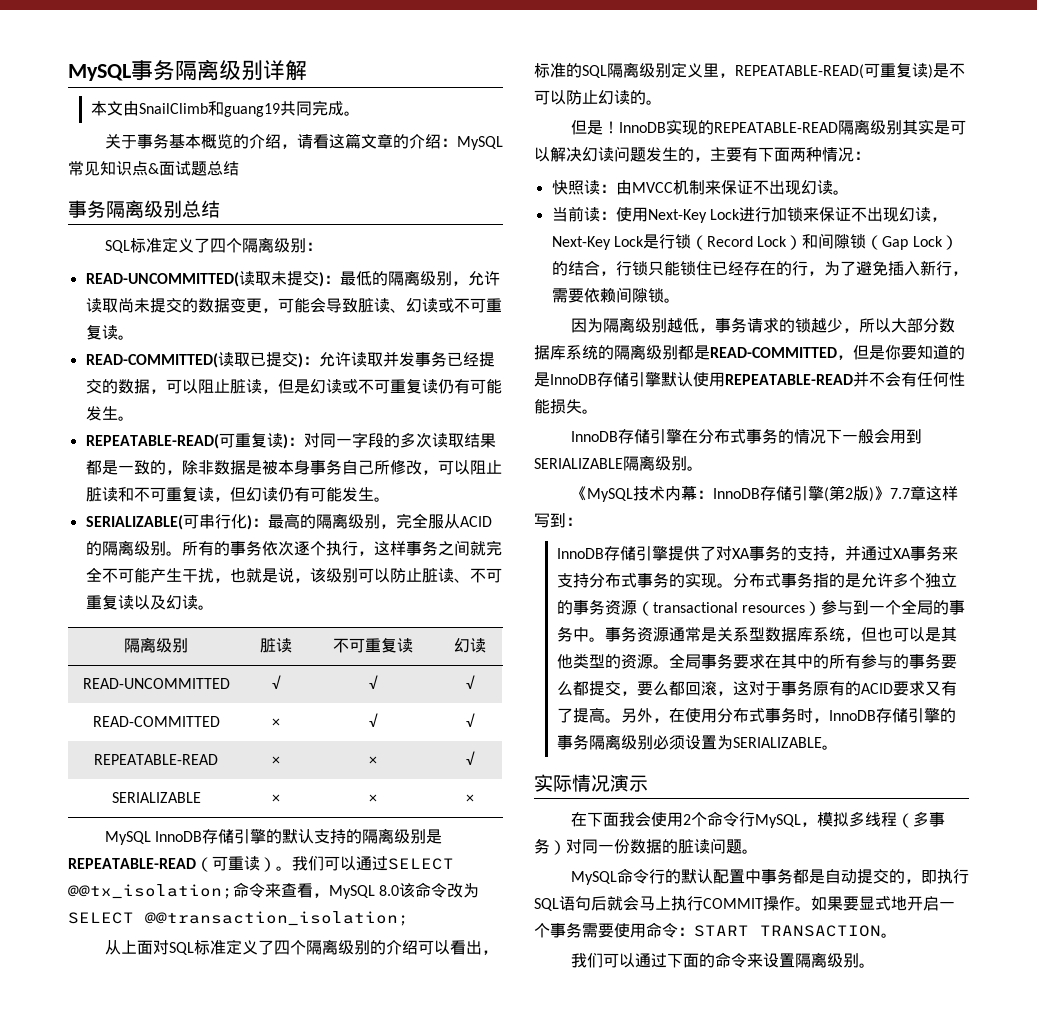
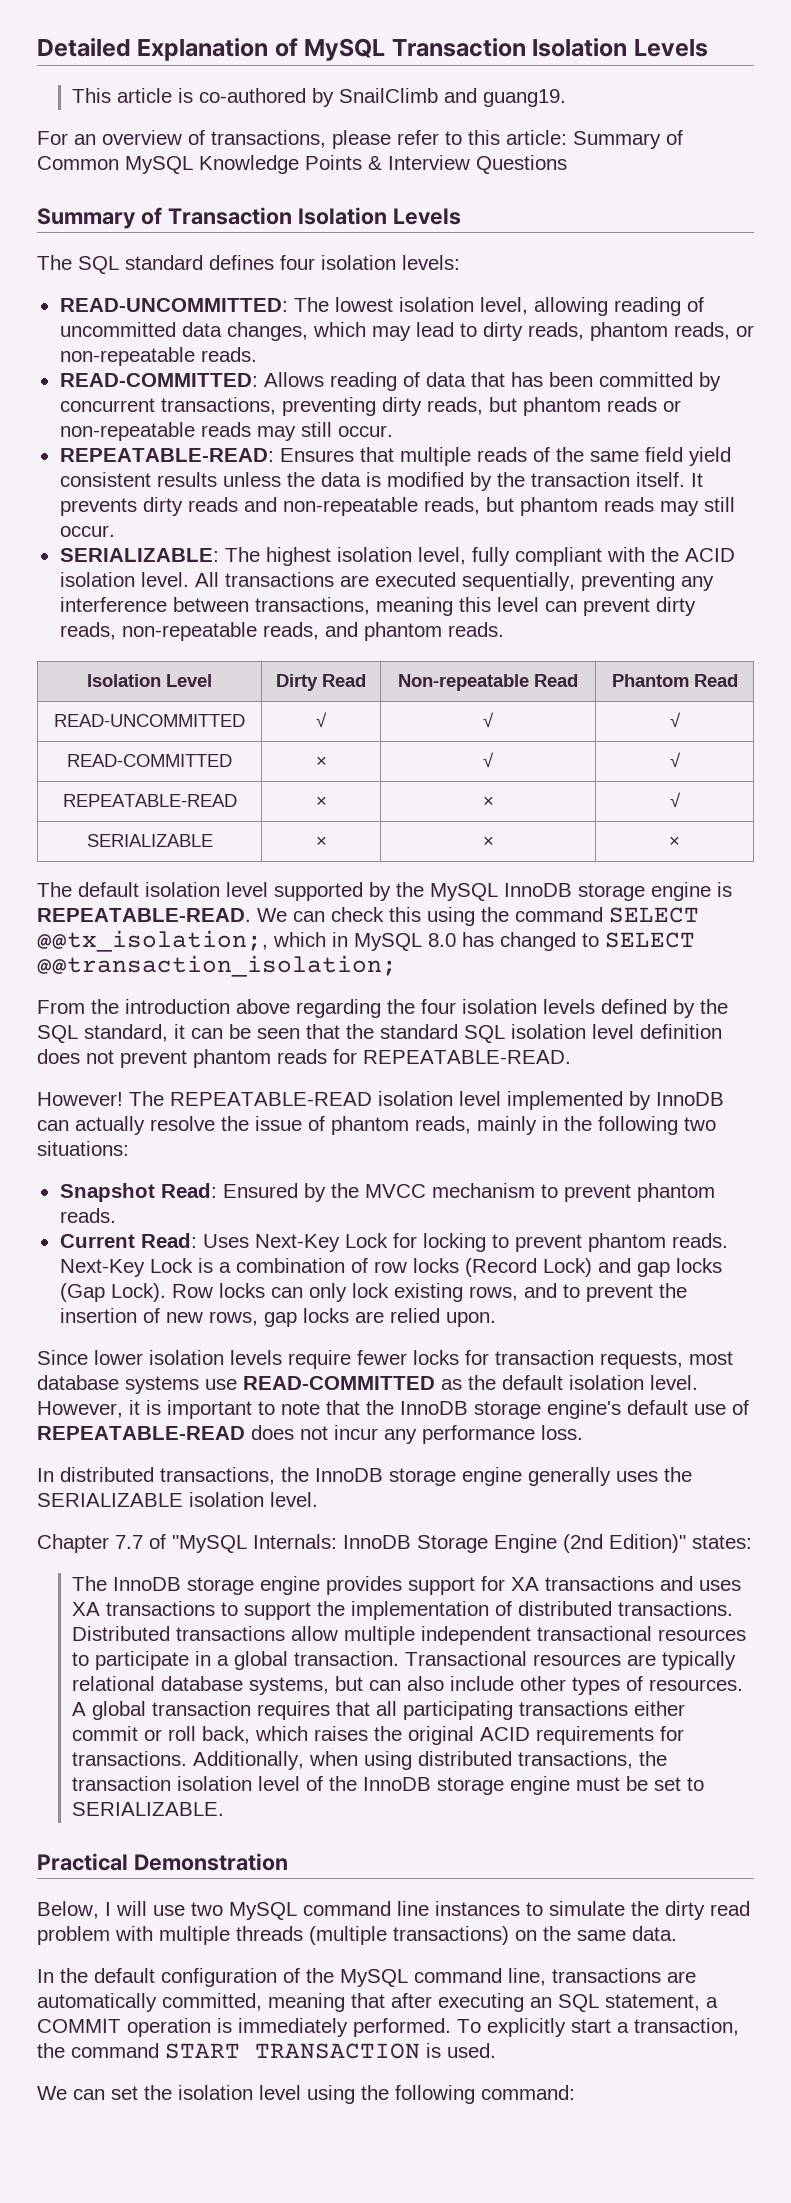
- MySQL事务隔离级别详解
- 本文由SnailClimb和guang19共同完成。
- 关于事务基本概览的介绍，请看这篇文章的介绍：MySQL常见知识点&面试题总结
- 事务隔离级别总结
- SQL标准定义了四个隔离级别：
- READ-UNCOMMITTED(读取未提交)：最低的隔离级别，允许读取尚未提交的数据变更，可能会导致脏读、幻读或不可重复读。
- READ-COMMITTED(读取已提交)：允许读取并发事务已经提交的数据，可以阻止脏读，但是幻读或不可重复读仍有可能发生。
- REPEATABLE-READ(可重复读)：对同一字段的多次读取结果都是一致的，除非数据是被本身事务自己所修改，可以阻止脏读和不可重复读，但幻读仍有可能发生。
- SERIALIZABLE(可串行化)：最高的隔离级别，完全服从ACID的隔离级别。所有的事务依次逐个执行，这样事务之间就完全不可能产生干扰，也就是说，该级别可以防止脏读、不可重复读以及幻读。
- 隔离级别 | 脏读 | 不可重复读 | 幻读
+ Detailed Explanation of MySQL Transaction Isolation Levels
+ This article is co-authored by SnailClimb and guang19.
+ For an overview of transactions, please refer to this article: Summary of Common MySQL Knowledge Points & Interview Questions
+ Summary of Transaction Isolation Levels
+ The SQL standard defines four isolation levels:
+ READ-UNCOMMITTED: The lowest isolation level, allowing reading of uncommitted data changes, which may lead to dirty reads, phantom reads, or non-repeatable reads.
+ READ-COMMITTED: Allows reading of data that has been committed by concurrent transactions, preventing dirty reads, but phantom reads or non-repeatable reads may still occur.
+ REPEATABLE-READ: Ensures that multiple reads of the same field yield consistent results unless the data is modified by the transaction itself. It prevents dirty reads and non-repeatable reads, but phantom reads may still occur.
+ SERIALIZABLE: The highest isolation level, fully compliant with the ACID isolation level. All transactions are executed sequentially, preventing any interference between transactions, meaning this level can prevent dirty reads, non-repeatable reads, and phantom reads.
+ Isolation Level | Dirty Read | Non-repeatable Read | Phantom Read
- MySQL InnoDB存储引擎的默认支持的隔离级别是REPEATABLE-READ（可重读）。我们可以通过SELECT @@tx_isolation;命令来查看，MySQL 8.0该命令改为SELECT @@transaction_isolation;
- 从上面对SQL标准定义了四个隔离级别的介绍可以看出，标准的SQL隔离级别定义里，REPEATABLE-READ(可重复读)是不可以防止幻读的。
- 但是！InnoDB实现的REPEATABLE-READ隔离级别其实是可以解决幻读问题发生的，主要有下面两种情况：
- 快照读：由MVCC机制来保证不出现幻读。
- 当前读：使用Next-Key Lock进行加锁来保证不出现幻读，Next-Key Lock是行锁（Record Lock）和间隙锁（Gap Lock）的结合，行锁只能锁住已经存在的行，为了避免插入新行，需要依赖间隙锁。
- 因为隔离级别越低，事务请求的锁越少，所以大部分数据库系统的隔离级别都是READ-COMMITTED，但是你要知道的是InnoDB存储引擎默认使用REPEATABLE-READ并不会有任何性能损失。
- InnoDB存储引擎在分布式事务的情况下一般会用到SERIALIZABLE隔离级别。
- 《MySQL技术内幕：InnoDB存储引擎(第2版)》7.7章这样写到：
- InnoDB存储引擎提供了对XA事务的支持，并通过XA事务来支持分布式事务的实现。分布式事务指的是允许多个独立的事务资源（transactional resources）参与到一个全局的事务中。事务资源通常是关系型数据库系统，但也可以是其他类型的资源。全局事务要求在其中的所有参与的事务要么都提交，要么都回滚，这对于事务原有的ACID要求又有了提高。另外，在使用分布式事务时，InnoDB存储引擎的事务隔离级别必须设置为SERIALIZABLE。
- 实际情况演示
- 在下面我会使用2个命令行MySQL，模拟多线程（多事务）对同一份数据的脏读问题。
- MySQL命令行的默认配置中事务都是自动提交的，即执行SQL语句后就会马上执行COMMIT操作。如果要显式地开启一个事务需要使用命令：START TRANSACTION。
- 我们可以通过下面的命令来设置隔离级别。
+ The default isolation level supported by the MySQL InnoDB storage engine is REPEATABLE-READ. We can check this using the command SELECT @@tx_isolation;, which in MySQL 8.0 has changed to SELECT @@transaction_isolation;
+ From the introduction above regarding the four isolation levels defined by the SQL standard, it can be seen that the standard SQL isolation level definition does not prevent phantom reads for REPEATABLE-READ.
+ However! The REPEATABLE-READ isolation level implemented by InnoDB can actually resolve the issue of phantom reads, mainly in the following two situations:
+ Snapshot Read: Ensured by the MVCC mechanism to prevent phantom reads.
+ Current Read: Uses Next-Key Lock for locking to prevent phantom reads. Next-Key Lock is a combination of row locks (Record Lock) and gap locks (Gap Lock). Row locks can only lock existing rows, and to prevent the insertion of new rows, gap locks are relied upon.
+ Since lower isolation levels require fewer locks for transaction requests, most database systems use READ-COMMITTED as the default isolation level. However, it is important to note that the InnoDB storage engine's default use of REPEATABLE-READ does not incur any performance loss.
+ In distributed transactions, the InnoDB storage engine generally uses the SERIALIZABLE isolation level.
+ Chapter 7.7 of "MySQL Internals: InnoDB Storage Engine (2nd Edition)" states:
+ The InnoDB storage engine provides support for XA transactions and uses XA transactions to support the implementation of distributed transactions. Distributed transactions allow multiple independent transactional resources to participate in a global transaction. Transactional resources are typically relational database systems, but can also include other types of resources. A global transaction requires that all participating transactions either commit or roll back, which raises the original ACID requirements for transactions. Additionally, when using distributed transactions, the transaction isolation level of the InnoDB storage engine must be set to SERIALIZABLE.
+ Practical Demonstration
+ Below, I will use two MySQL command line instances to simulate the dirty read problem with multiple threads (multiple transactions) on the same data.
+ In the default configuration of the MySQL command line, transactions are automatically committed, meaning that after executing an SQL statement, a COMMIT operation is immediately performed. To explicitly start a transaction, the command START TRANSACTION is used.
+ We can set the isolation level using the following command:

